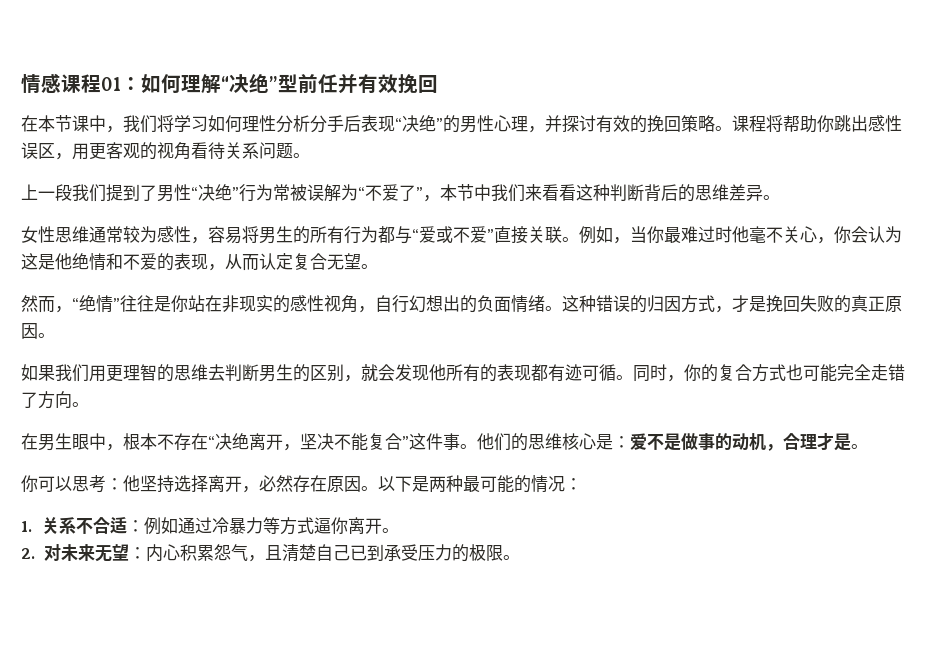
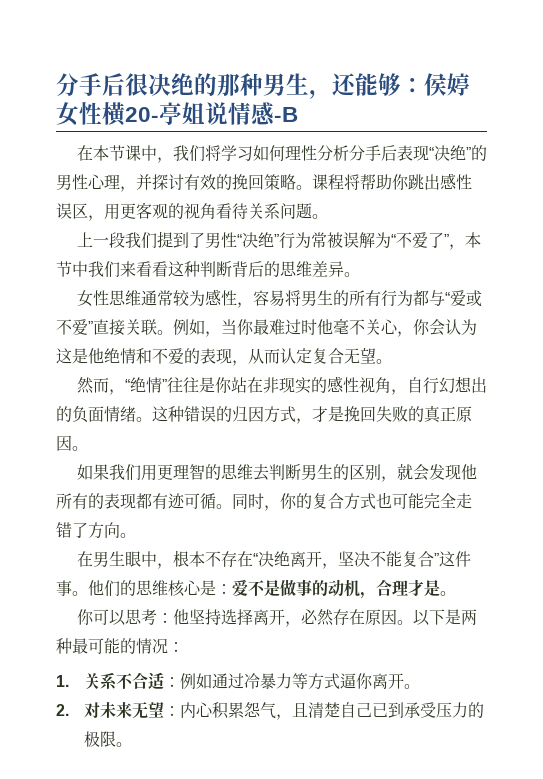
- 情感课程01：如何理解“决绝”型前任并有效挽回
+ 分手后很决绝的那种男生，还能够：侯婷女性横20-亭姐说情感-B

